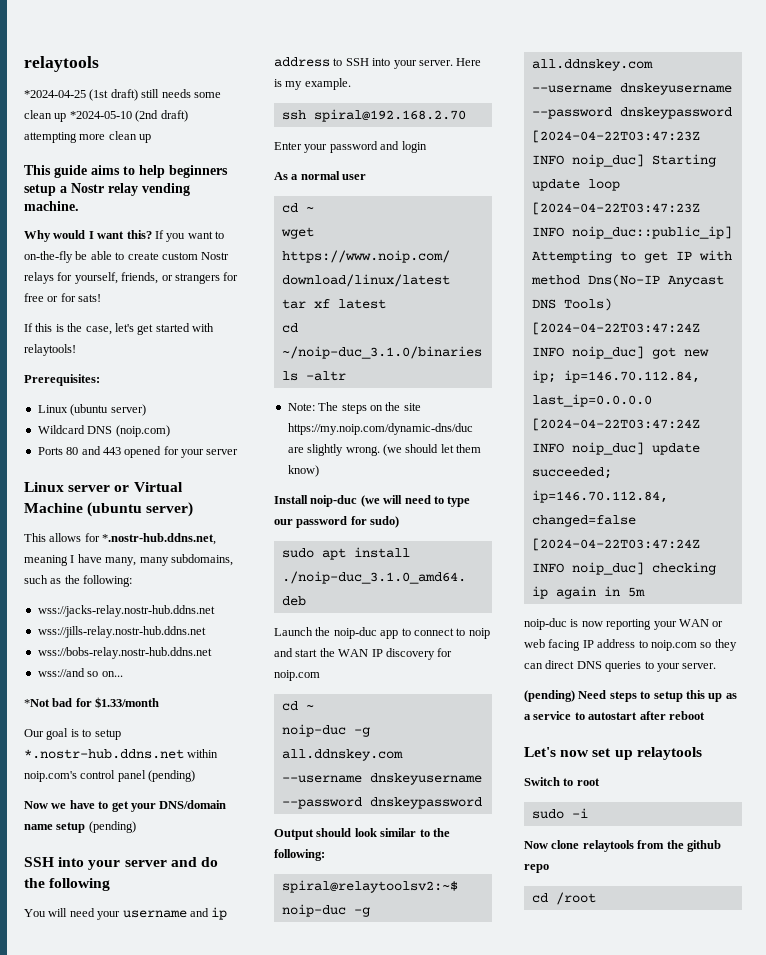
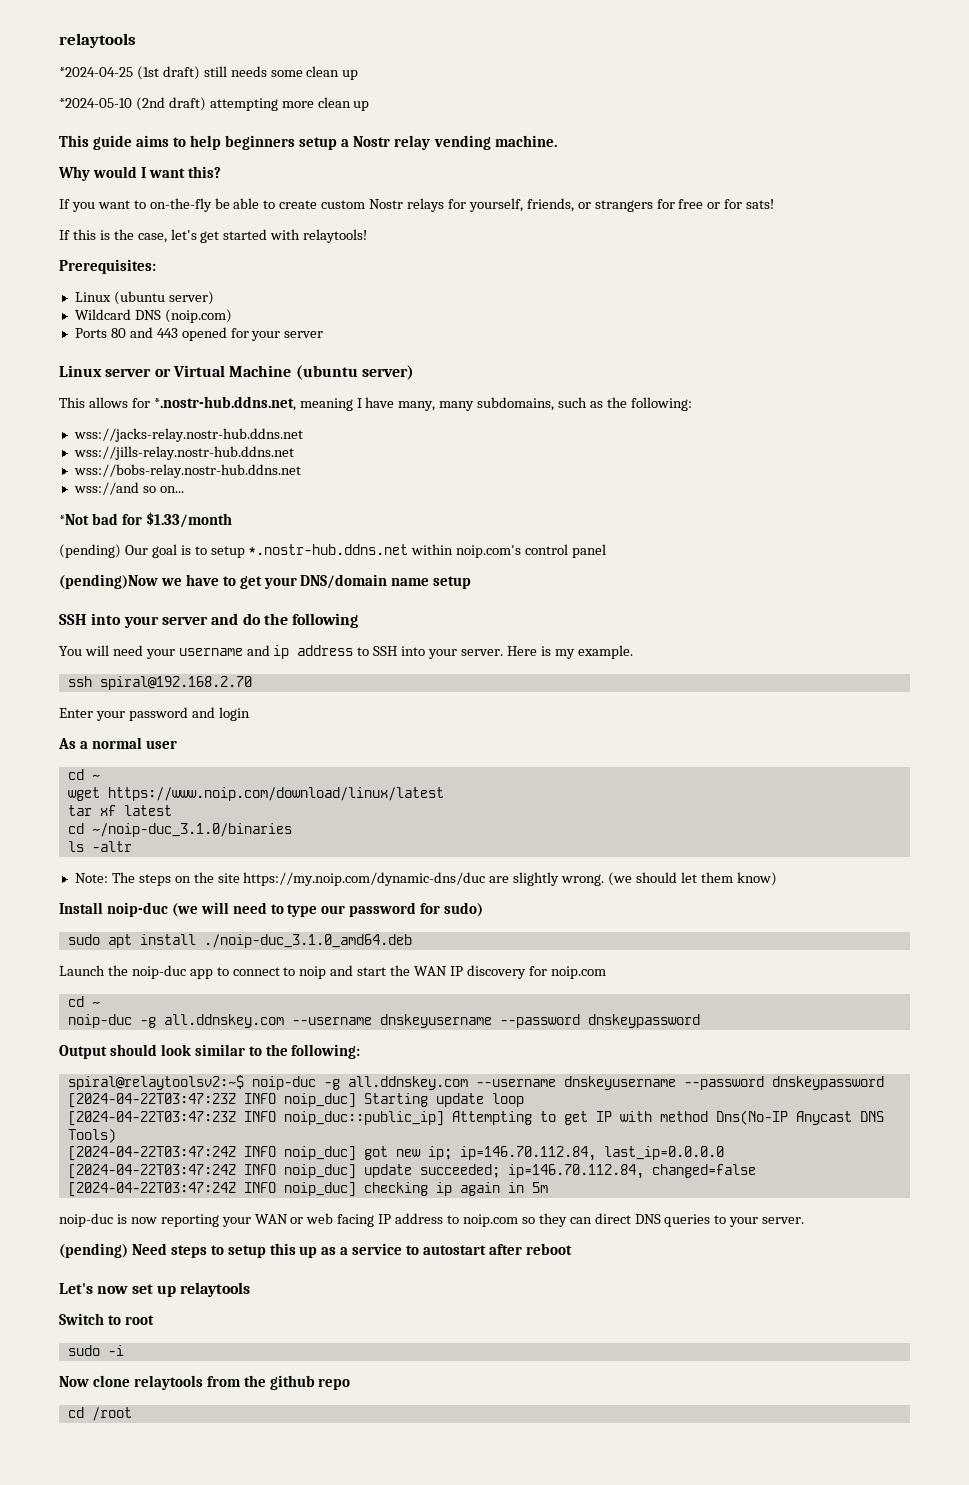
- *2024-04-25 (1st draft) still needs some clean up *2024-05-10 (2nd draft) attempting more clean up
+ *2024-04-25 (1st draft) still needs some clean up
+ *2024-05-10 (2nd draft) attempting more clean up
- Why would I want this? If you want to on-the-fly be able to create custom Nostr relays for yourself, friends, or strangers for free or for sats!
+ Why would I want this?
+ If you want to on-the-fly be able to create custom Nostr relays for yourself, friends, or strangers for free or for sats!
- Our goal is to setup *.nostr-hub.ddns.net within noip.com's control panel (pending)
- Now we have to get your DNS/domain name setup (pending)
+ (pending) Our goal is to setup *.nostr-hub.ddns.net within noip.com's control panel
+ (pending)Now we have to get your DNS/domain name setup

